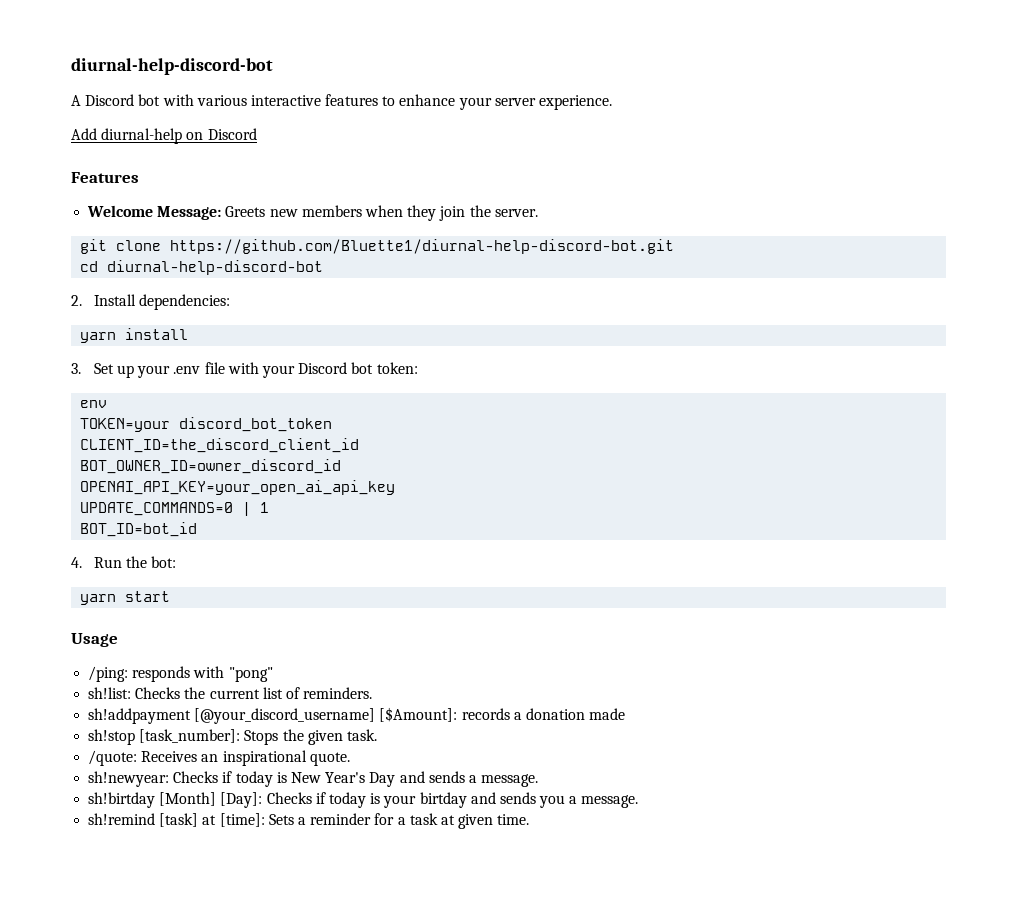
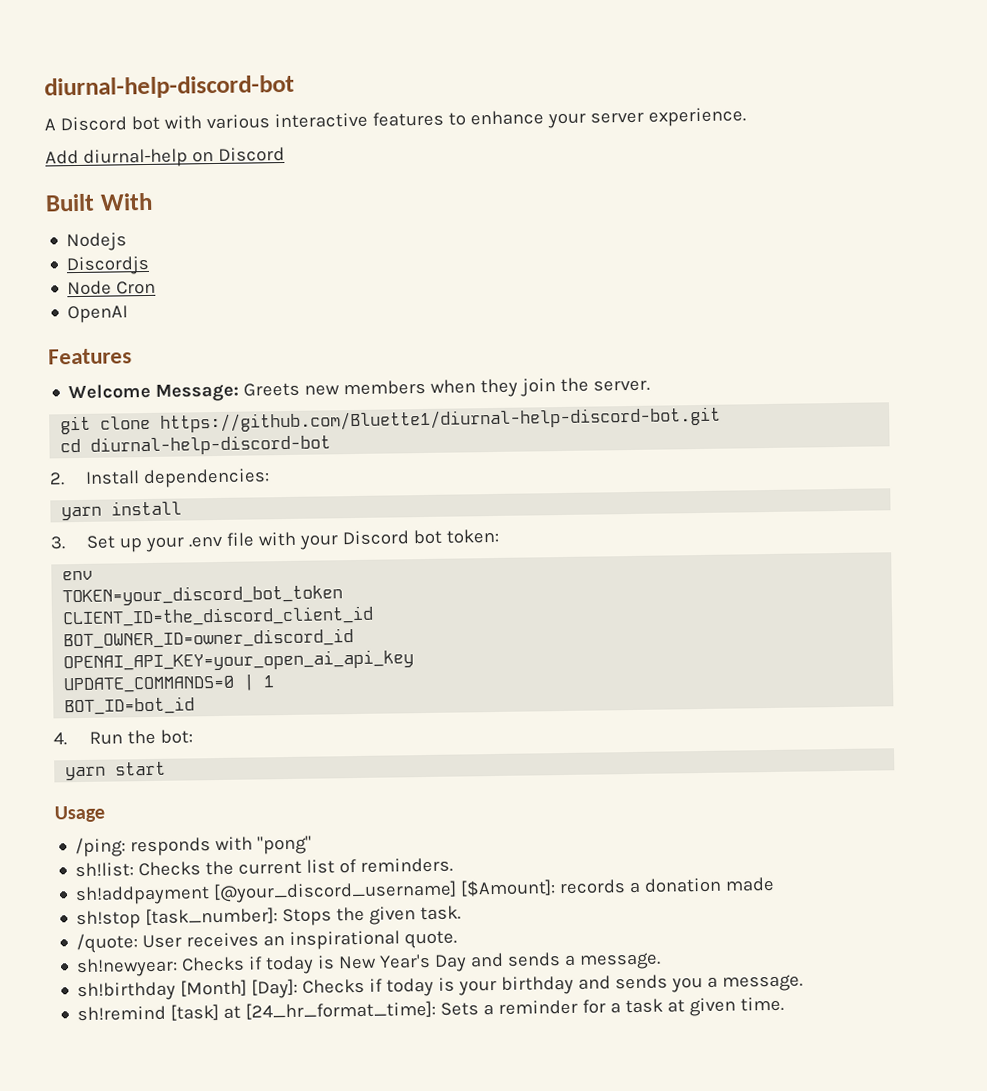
+ Built With
+ Nodejs
+ Discordjs
+ Node Cron
+ OpenAI
- TOKEN=your discord_bot_token
+ TOKEN=your_discord_bot_token
- /quote: Receives an inspirational quote.
+ /quote: User receives an inspirational quote.
- sh!birtday [Month] [Day]: Checks if today is your birtday and sends you a message.
+ sh!birthday [Month] [Day]: Checks if today is your birthday and sends you a message.
- sh!remind [task] at [time]: Sets a reminder for a task at given time.
+ sh!remind [task] at [24_hr_format_time]: Sets a reminder for a task at given time.

